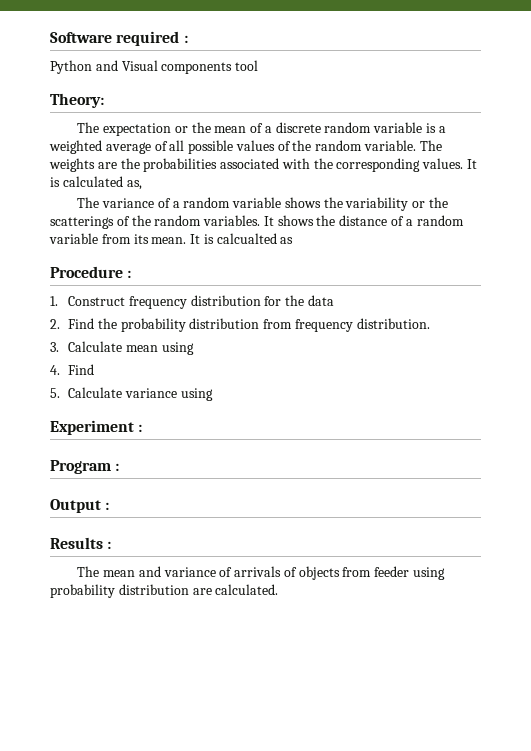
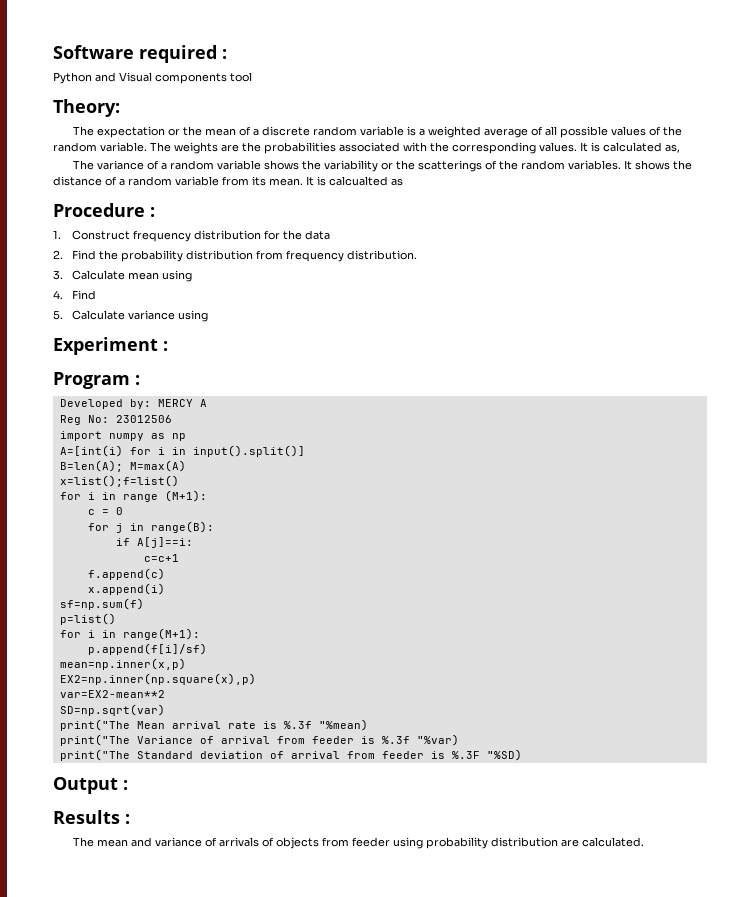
+ Developed by: MERCY A
+ Reg No: 23012506
+ import numpy as np
+ A=[int(i) for i in input().split()]
+ B=len(A); M=max(A)
+ x=list();f=list()
+ for i in range (M+1):
+ c = 0
+ for j in range(B):
+ if A[j]==i:
+ c=c+1
+ f.append(c)
+ x.append(i)
+ sf=np.sum(f)
+ p=list()
+ for i in range(M+1):
+ p.append(f[i]/sf)
+ mean=np.inner(x,p)
+ EX2=np.inner(np.square(x),p)
+ var=EX2-mean**2
+ SD=np.sqrt(var)
+ print("The Mean arrival rate is %.3f "%mean)
+ print("The Variance of arrival from feeder is %.3f "%var)
+ print("The Standard deviation of arrival from feeder is %.3F "%SD)

